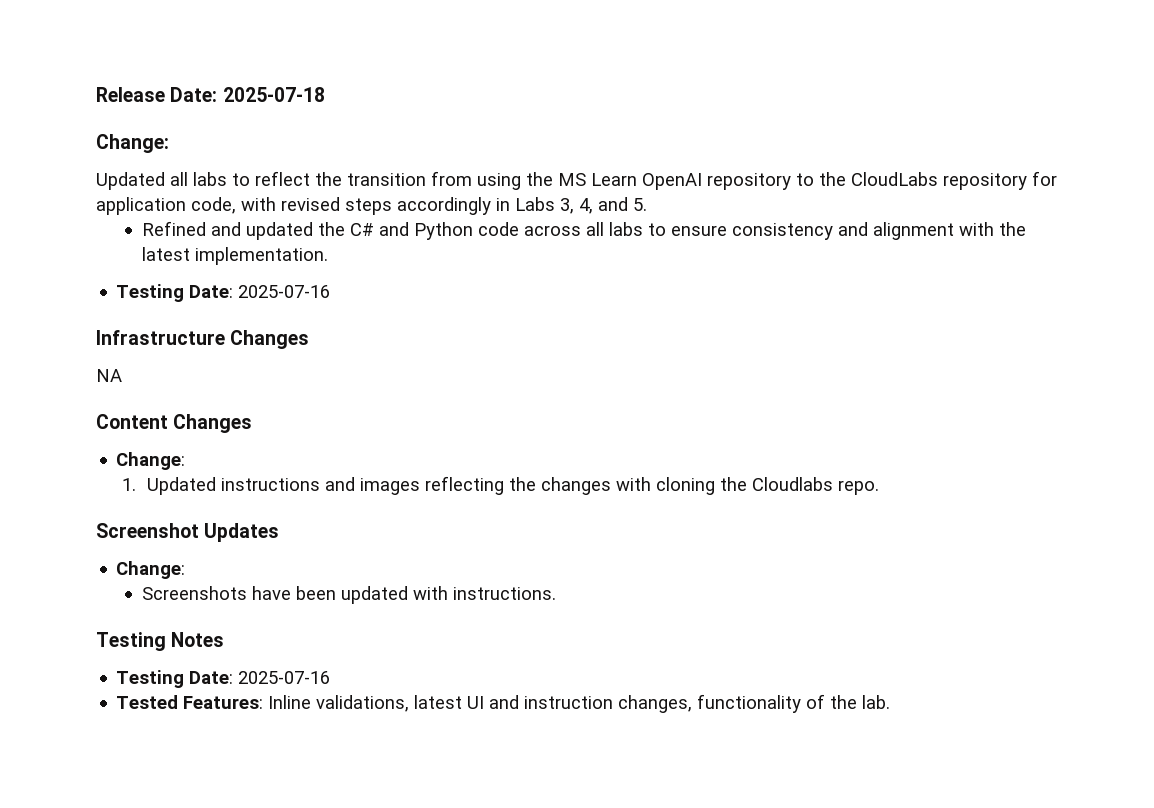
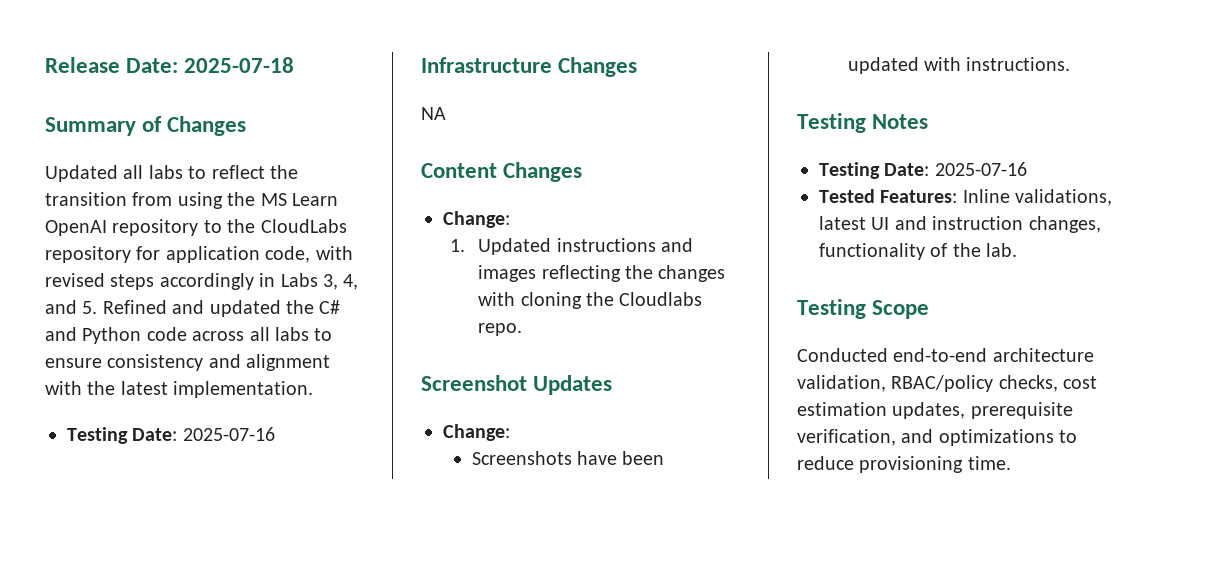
  Release Date: 2025-07-18
- Change:
+ Summary of Changes
- Updated all labs to reflect the transition from using the MS Learn OpenAI repository to the CloudLabs repository for application code, with revised steps accordingly in Labs 3, 4, and 5.
- Refined and updated the C# and Python code across all labs to ensure consistency and alignment with the latest implementation.
+ Updated all labs to reflect the transition from using the MS Learn OpenAI repository to the CloudLabs repository for application code, with revised steps accordingly in Labs 3, 4, and 5. Refined and updated the C# and Python code across all labs to ensure consistency and alignment with the latest implementation.
+ Testing Scope
+ Conducted end-to-end architecture validation, RBAC/policy checks, cost estimation updates, prerequisite verification, and optimizations to reduce provisioning time.

